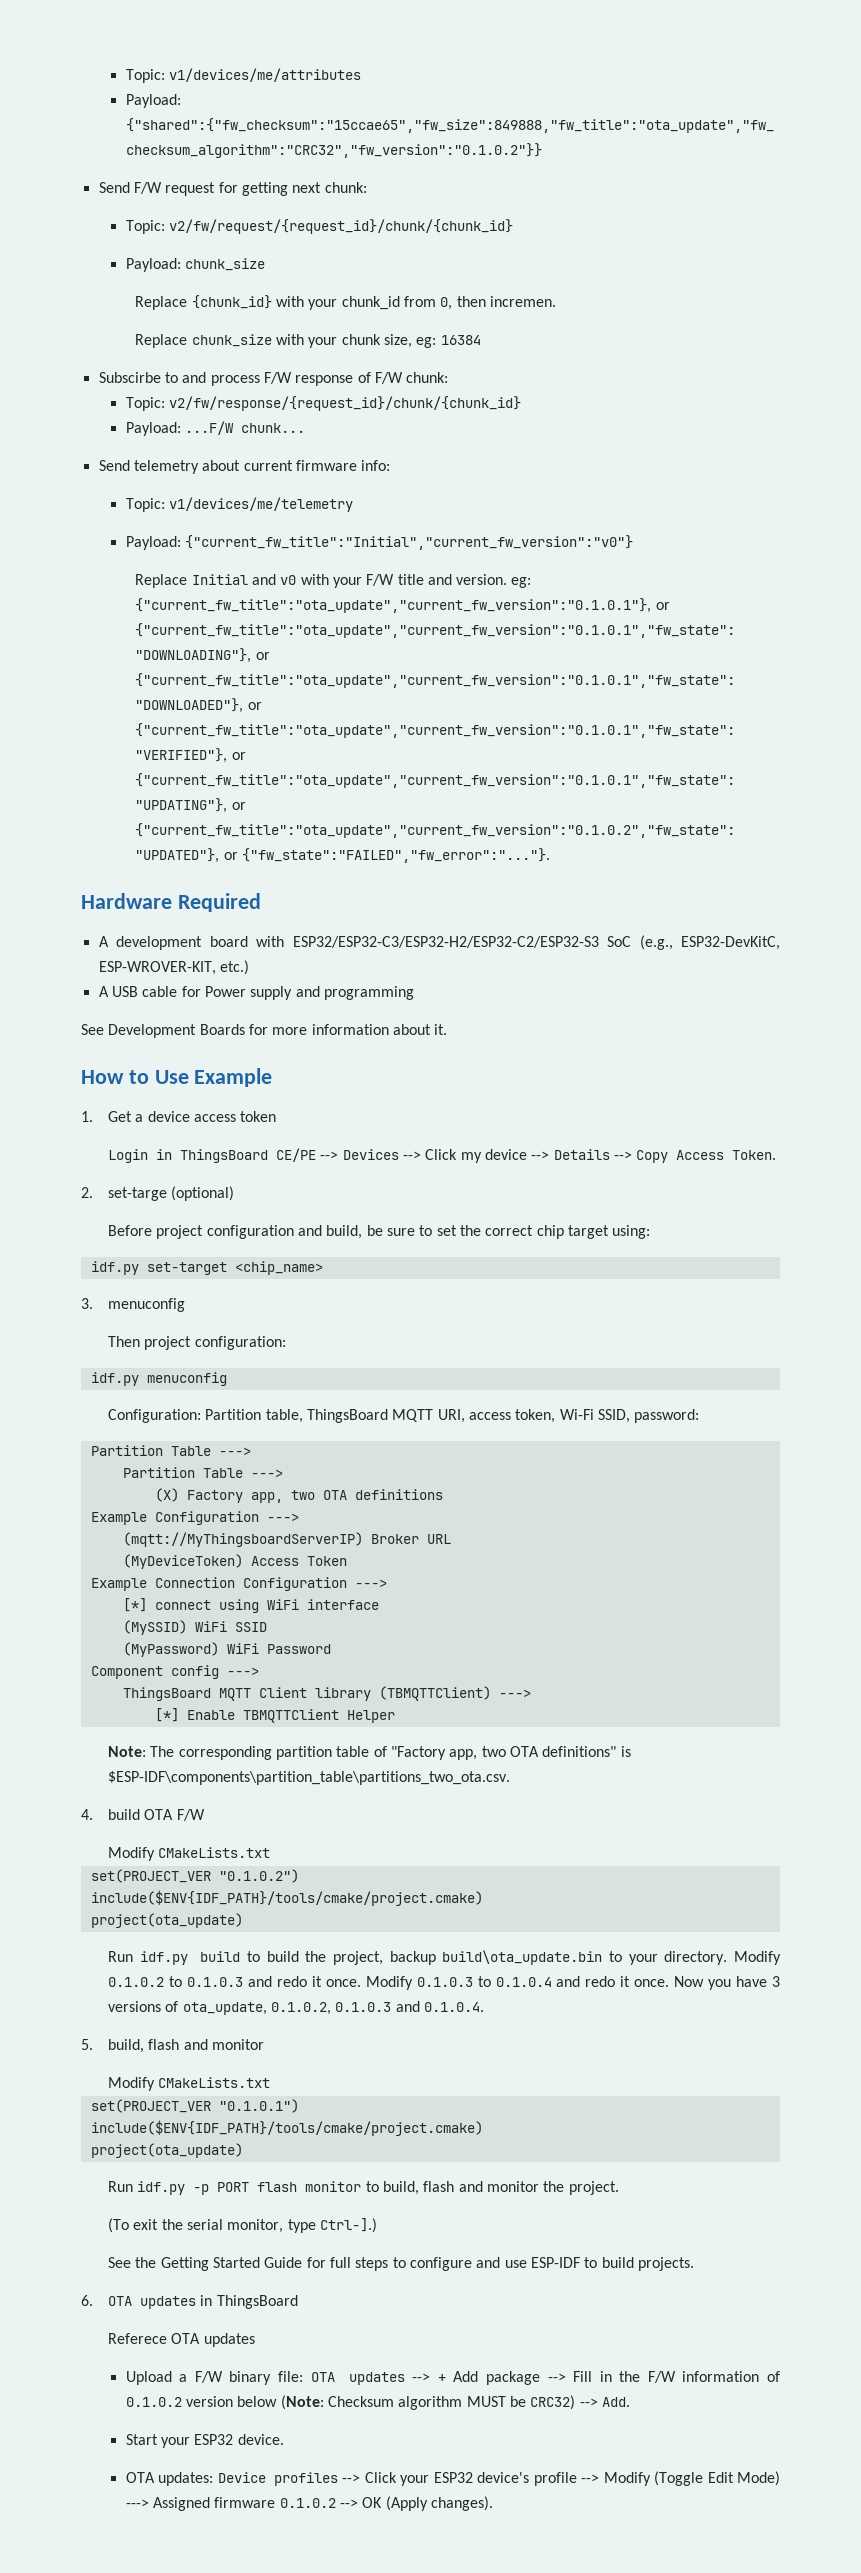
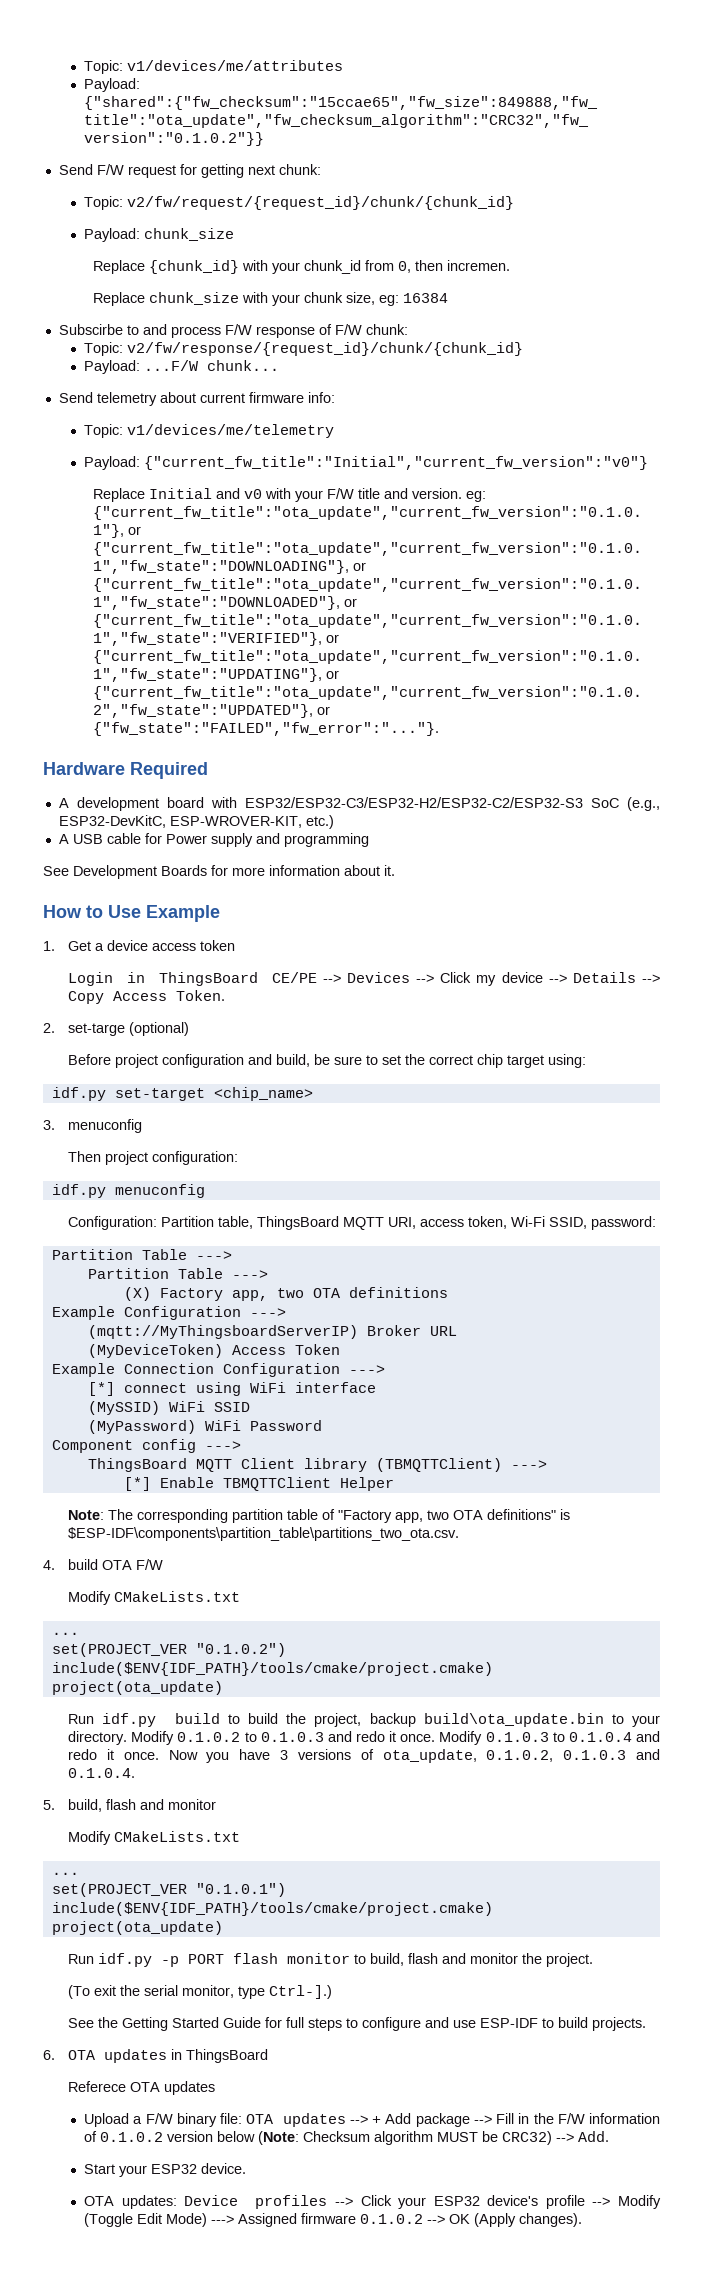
  4. build OTA F/W
  Modify CMakeLists.txt
+ ...
  5. build, flash and monitor
  Modify CMakeLists.txt
+ ...

